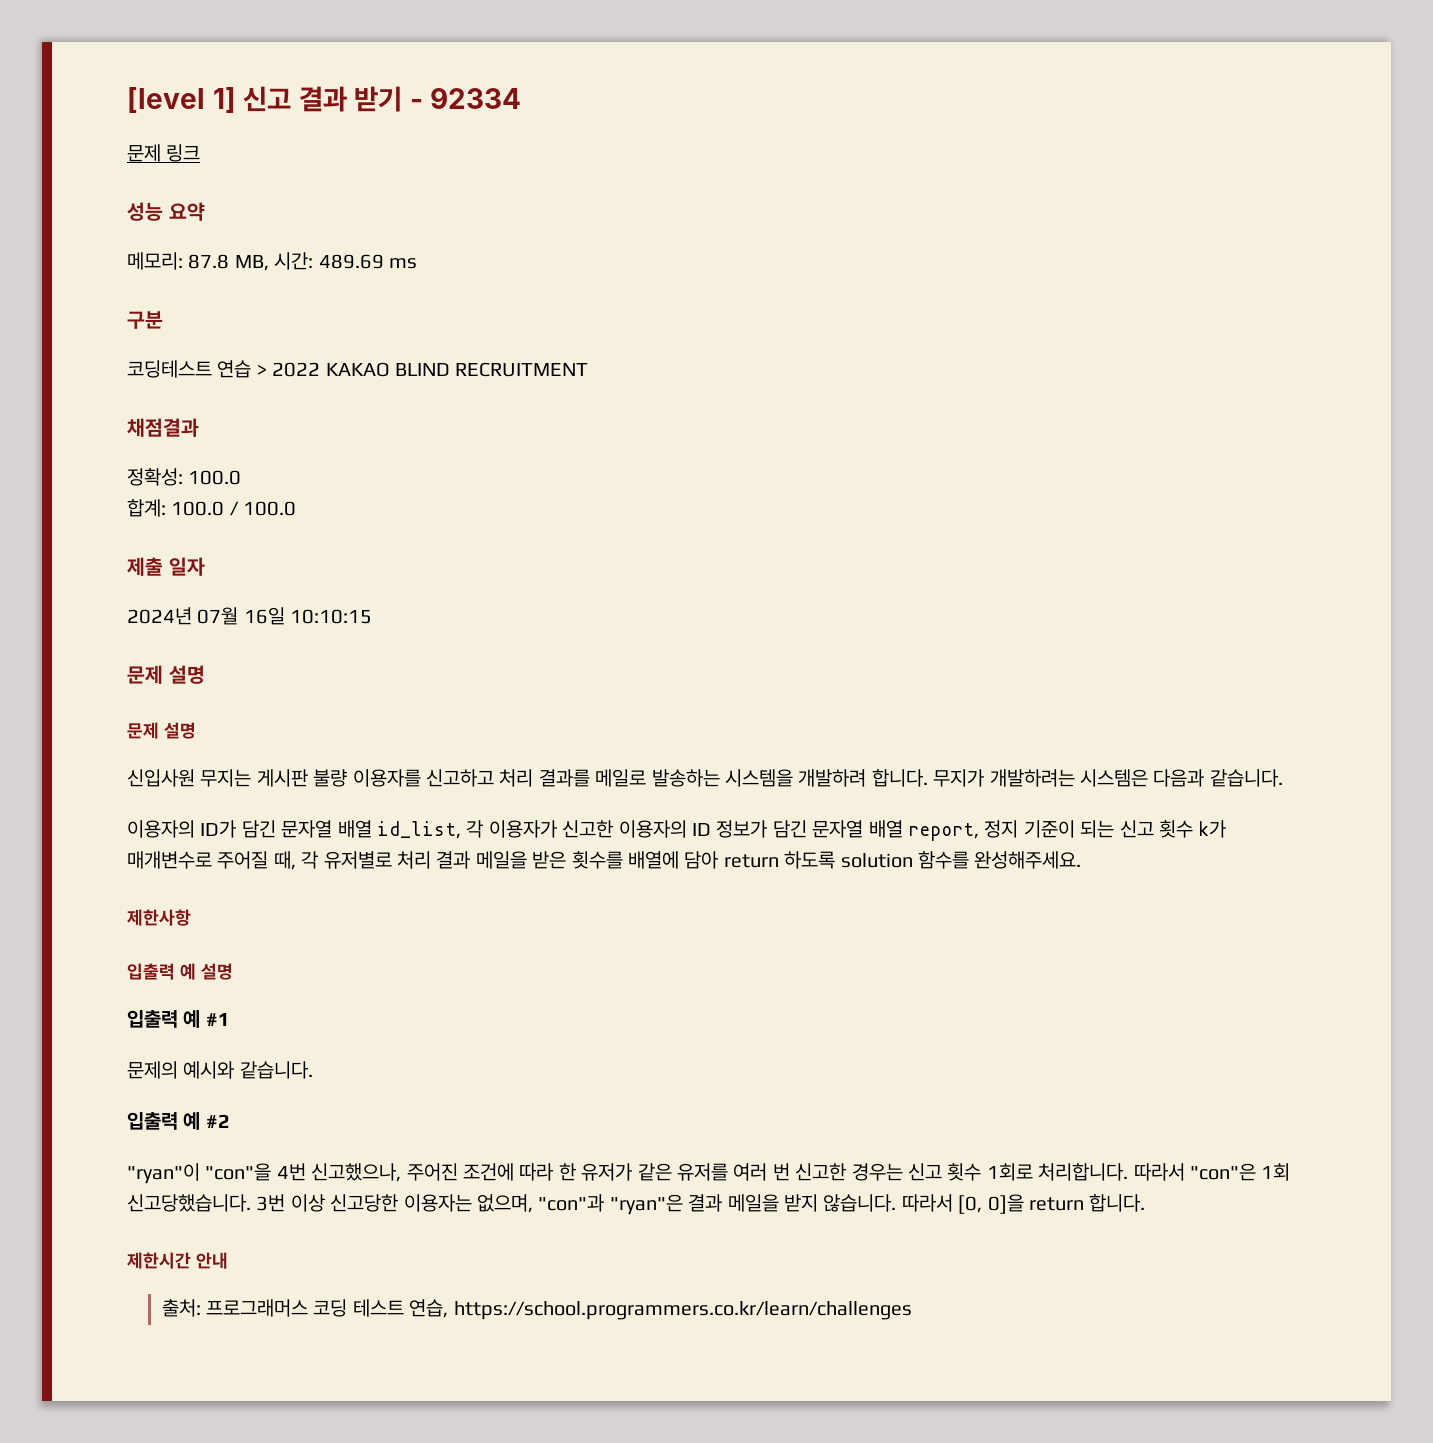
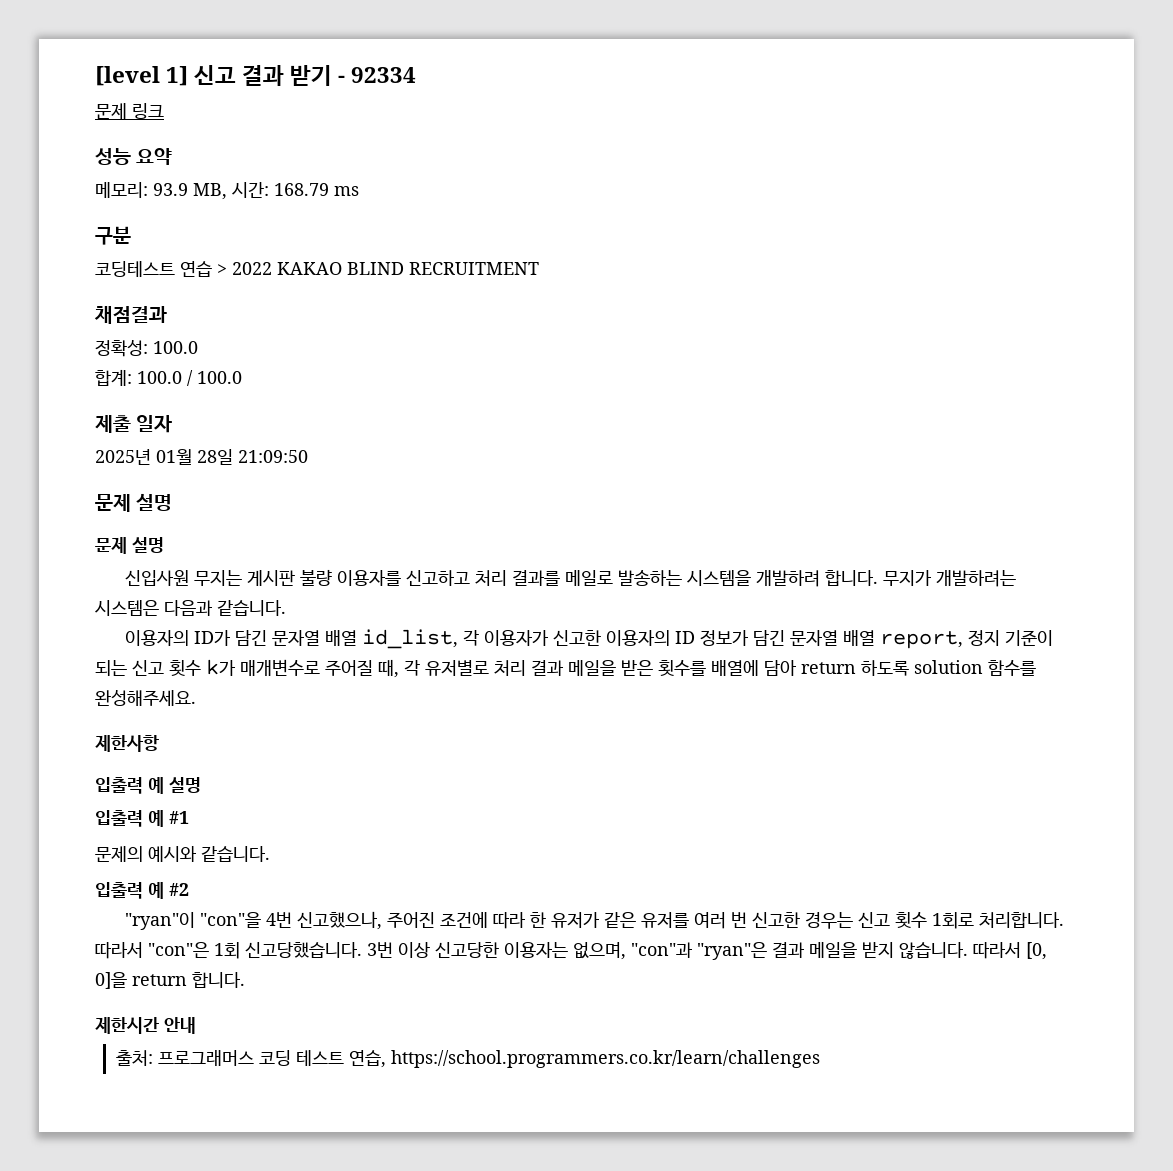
- 메모리: 87.8 MB, 시간: 489.69 ms
+ 메모리: 93.9 MB, 시간: 168.79 ms
- 2024년 07월 16일 10:10:15
+ 2025년 01월 28일 21:09:50

